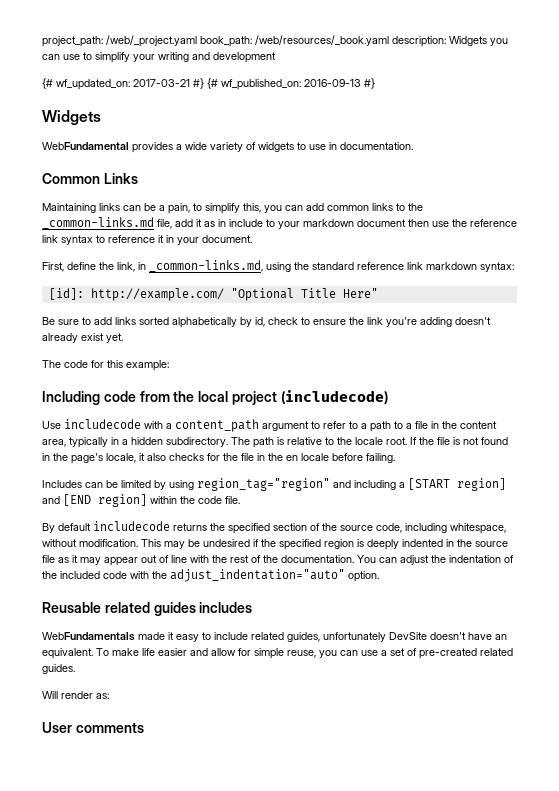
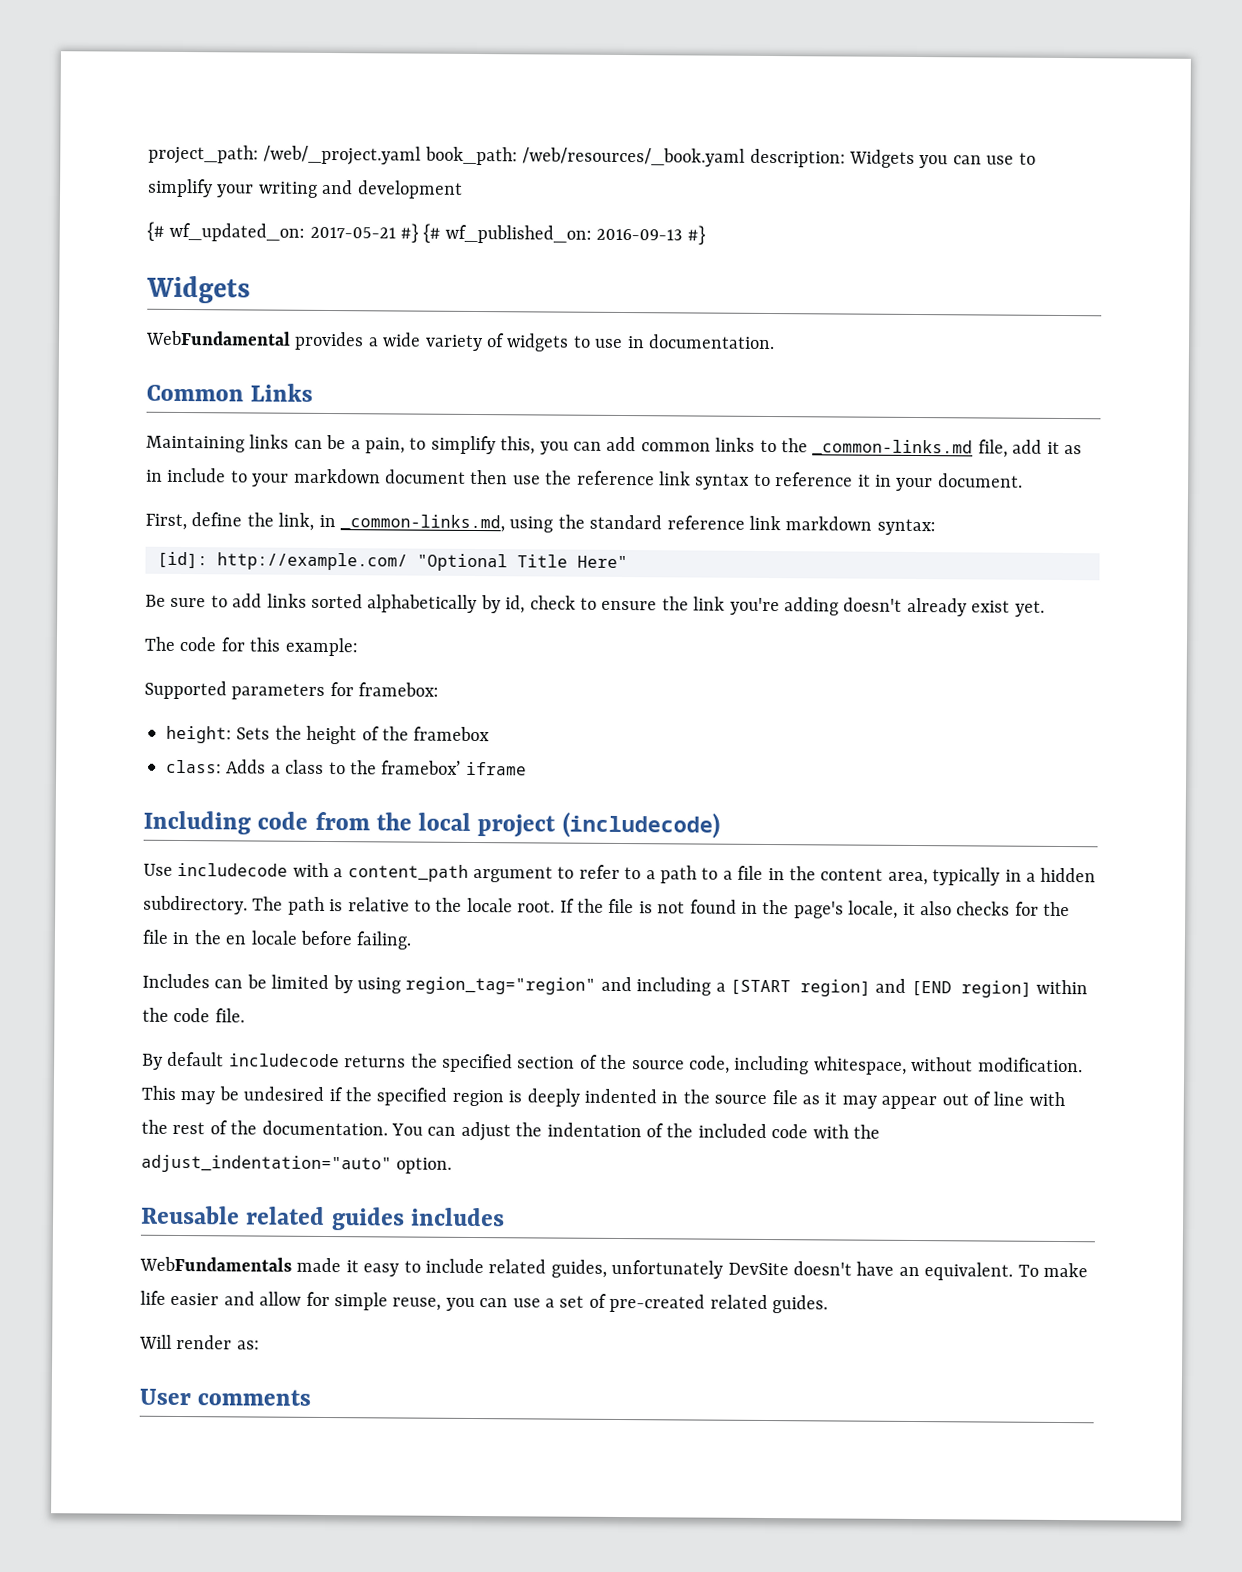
- {# wf_updated_on: 2017-03-21 #} {# wf_published_on: 2016-09-13 #}
+ {# wf_updated_on: 2017-05-21 #} {# wf_published_on: 2016-09-13 #}
+ Supported parameters for framebox:
+ height: Sets the height of the framebox
+ class: Adds a class to the framebox’ iframe

